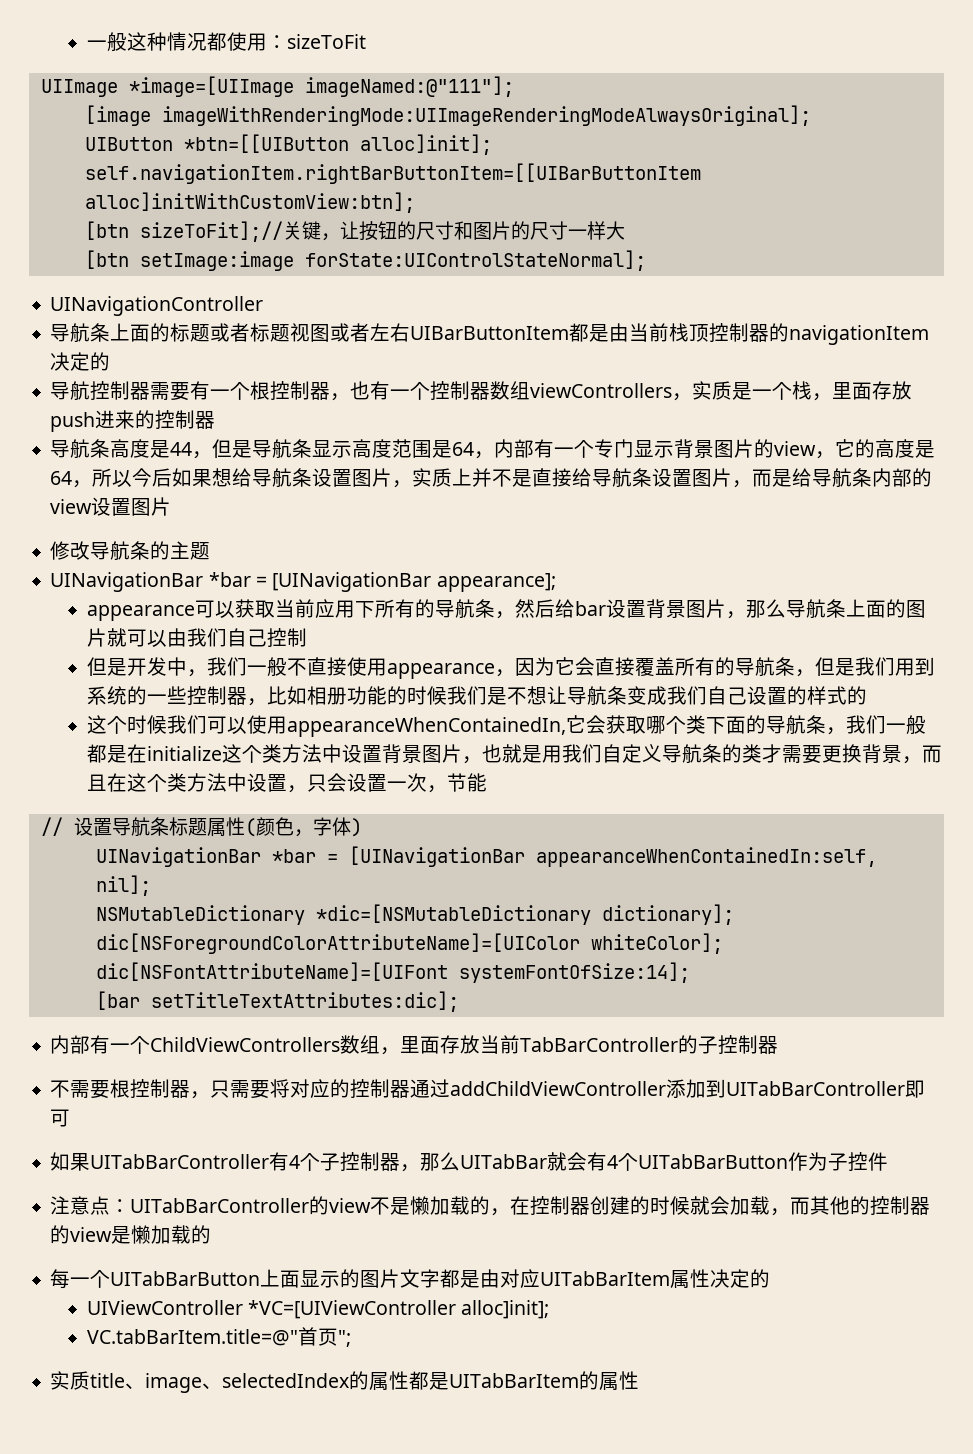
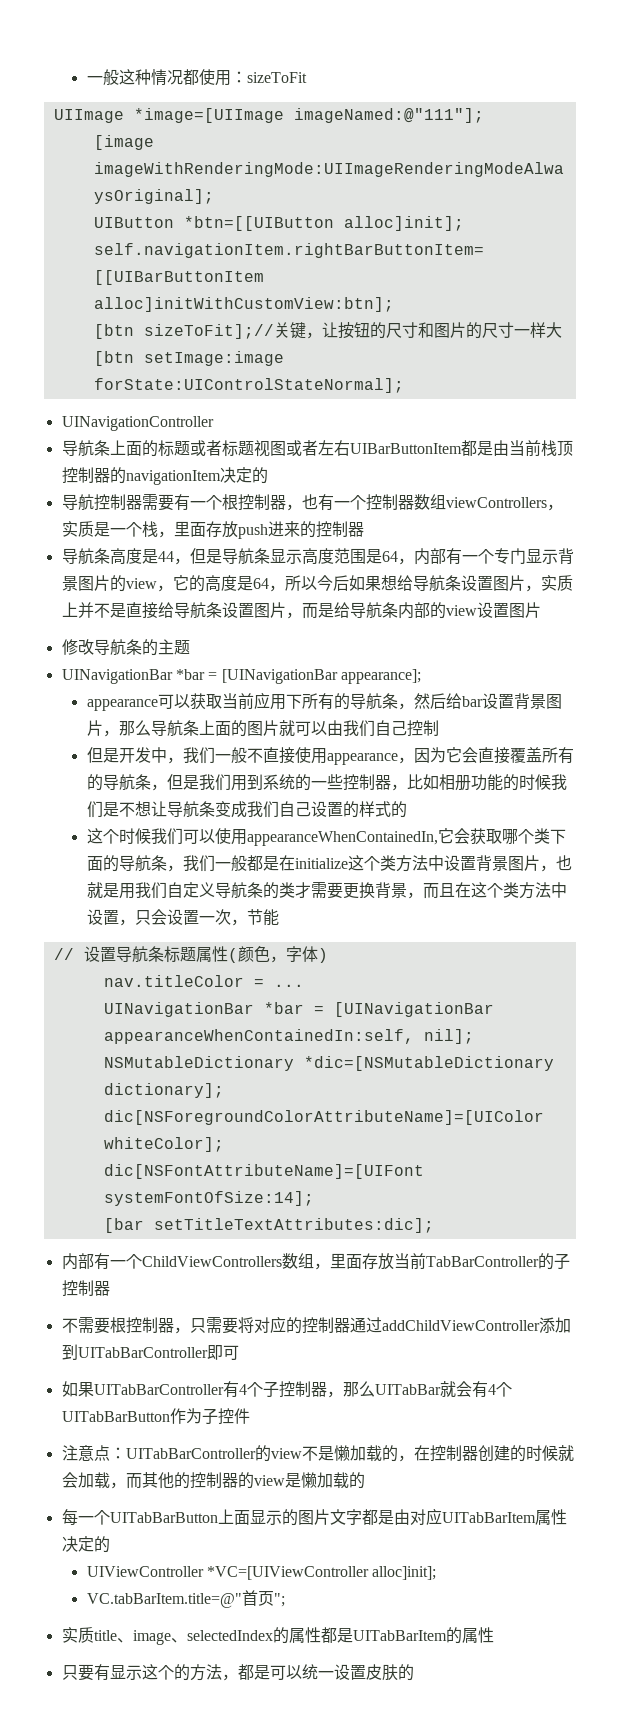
+ nav.titleColor = ...
+ 只要有显示这个的方法，都是可以统一设置皮肤的

